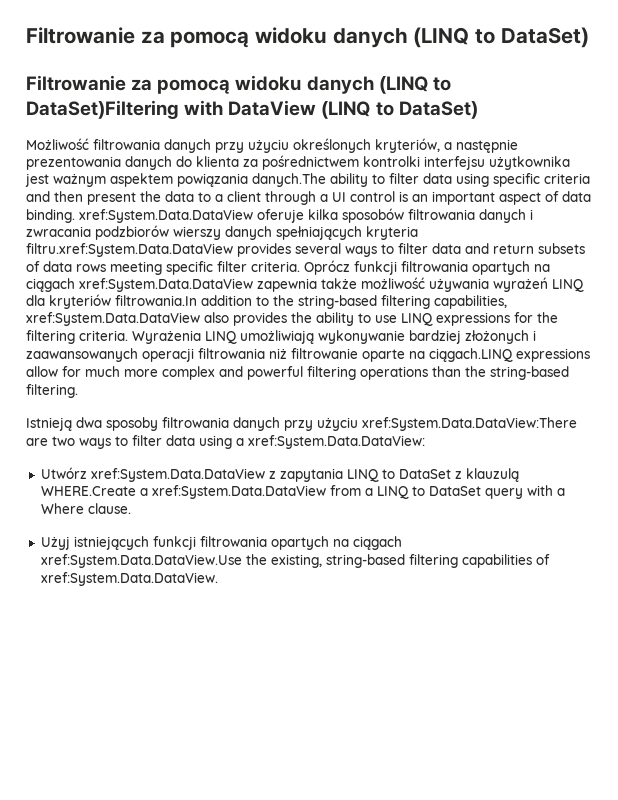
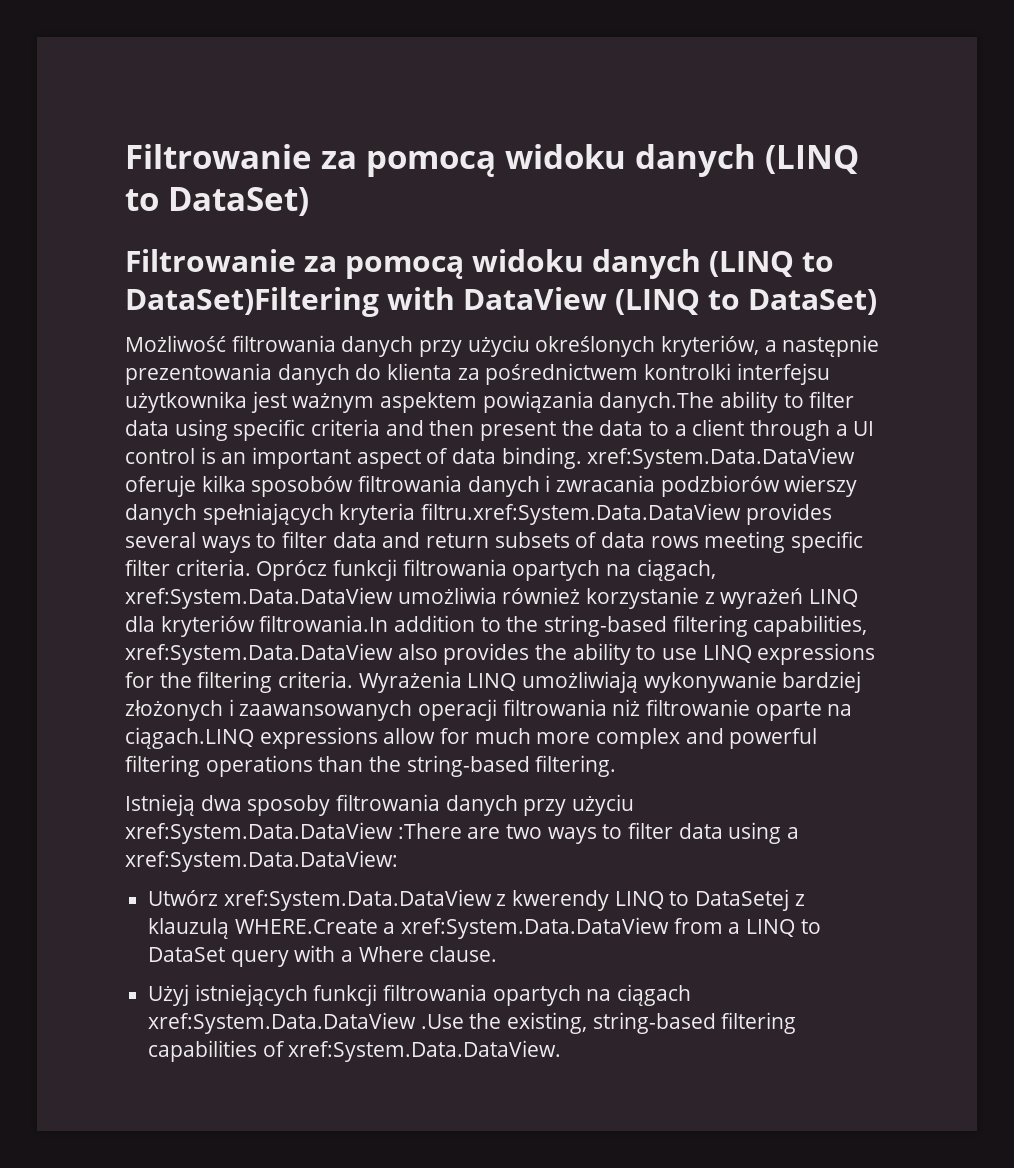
- Oprócz funkcji filtrowania opartych na ciągach xref:System.Data.DataView zapewnia także możliwość używania wyrażeń LINQ dla kryteriów filtrowania.In addition to the string-based filtering capabilities, xref:System.Data.DataView also provides the ability to use LINQ expressions for the filtering criteria.
+ Oprócz funkcji filtrowania opartych na ciągach, xref:System.Data.DataView umożliwia również korzystanie z wyrażeń LINQ dla kryteriów filtrowania.In addition to the string-based filtering capabilities, xref:System.Data.DataView also provides the ability to use LINQ expressions for the filtering criteria.
- Istnieją dwa sposoby filtrowania danych przy użyciu xref:System.Data.DataView:There are two ways to filter data using a xref:System.Data.DataView:
+ Istnieją dwa sposoby filtrowania danych przy użyciu xref:System.Data.DataView :There are two ways to filter data using a xref:System.Data.DataView:
- Utwórz xref:System.Data.DataView z zapytania LINQ to DataSet z klauzulą WHERE.Create a xref:System.Data.DataView from a LINQ to DataSet query with a Where clause.
+ Utwórz xref:System.Data.DataView z kwerendy LINQ to DataSetej z klauzulą WHERE.Create a xref:System.Data.DataView from a LINQ to DataSet query with a Where clause.
- Użyj istniejących funkcji filtrowania opartych na ciągach xref:System.Data.DataView.Use the existing, string-based filtering capabilities of xref:System.Data.DataView.
+ Użyj istniejących funkcji filtrowania opartych na ciągach xref:System.Data.DataView .Use the existing, string-based filtering capabilities of xref:System.Data.DataView.

